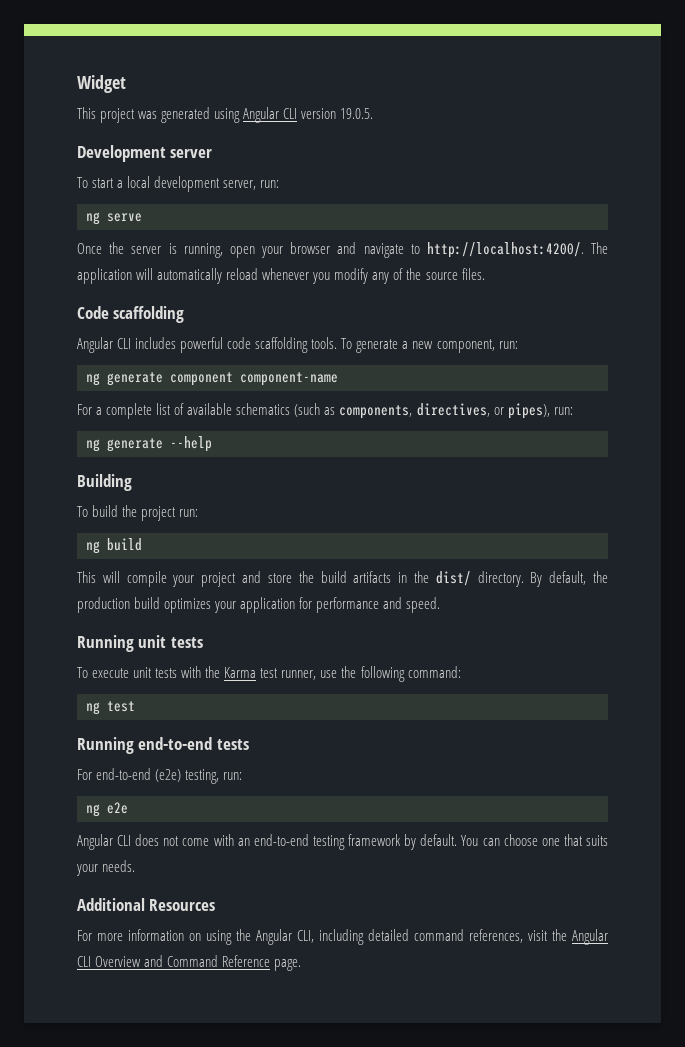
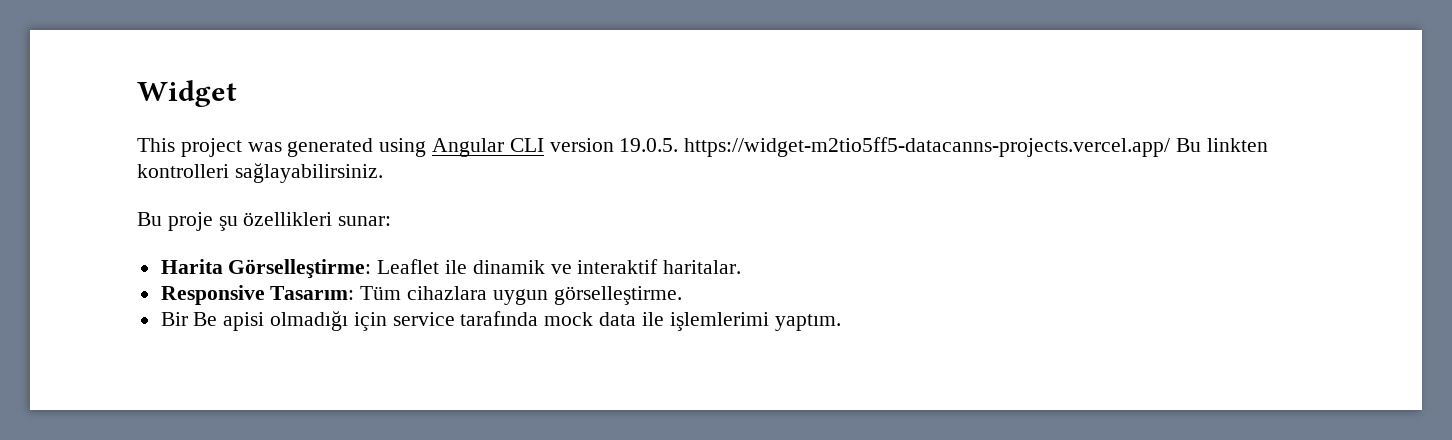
- This project was generated using Angular CLI version 19.0.5.
- Development server
- To start a local development server, run:
- ng serve
- Once the server is running, open your browser and navigate to http://localhost:4200/. The application will automatically reload whenever you modify any of the source files.
- Code scaffolding
- Angular CLI includes powerful code scaffolding tools. To generate a new component, run:
- ng generate component component-name
- For a complete list of available schematics (such as components, directives, or pipes), run:
- ng generate --help
- Building
- To build the project run:
- ng build
- This will compile your project and store the build artifacts in the dist/ directory. By default, the production build optimizes your application for performance and speed.
- Running unit tests
- To execute unit tests with the Karma test runner, use the following command:
- ng test
- Running end-to-end tests
- For end-to-end (e2e) testing, run:
- ng e2e
- Angular CLI does not come with an end-to-end testing framework by default. You can choose one that suits your needs.
- Additional Resources
- For more information on using the Angular CLI, including detailed command references, visit the Angular CLI Overview and Command Reference page.
+ This project was generated using Angular CLI version 19.0.5. https://widget-m2tio5ff5-datacanns-projects.vercel.app/ Bu linkten kontrolleri sağlayabilirsiniz.
+ Bu proje şu özellikleri sunar:
+ Harita Görselleştirme: Leaflet ile dinamik ve interaktif haritalar.
+ Responsive Tasarım: Tüm cihazlara uygun görselleştirme.
+ Bir Be apisi olmadığı için service tarafında mock data ile işlemlerimi yaptım.

